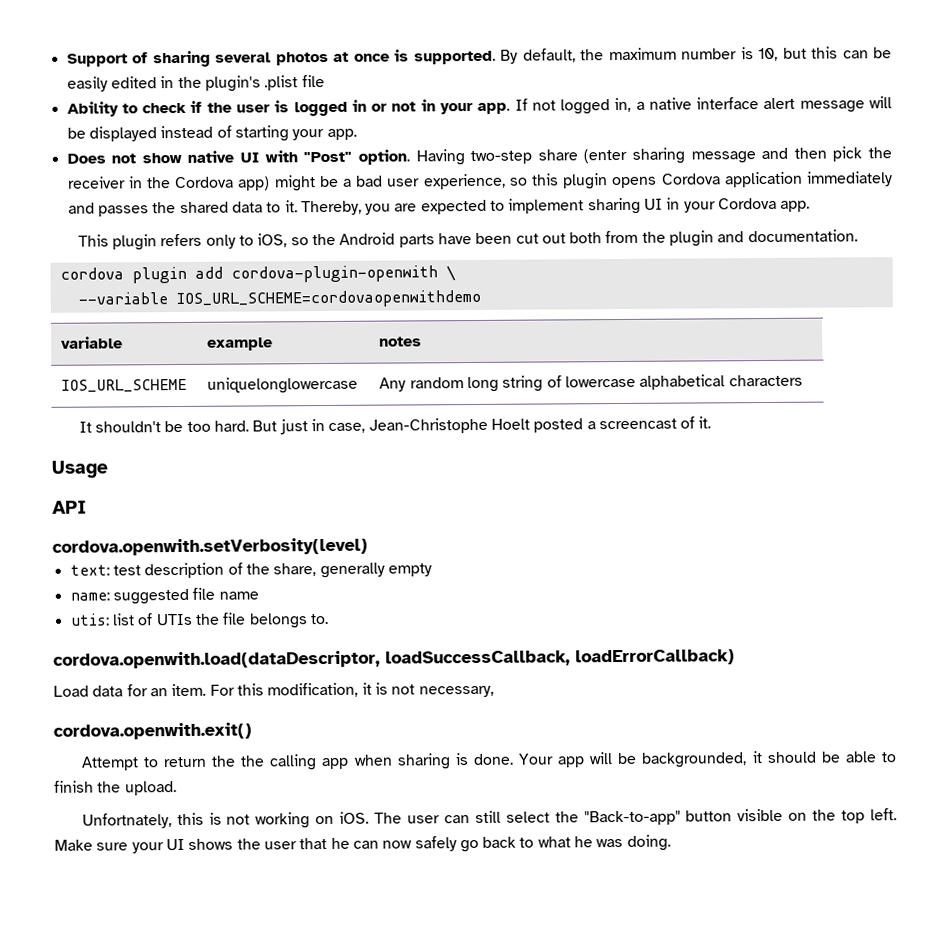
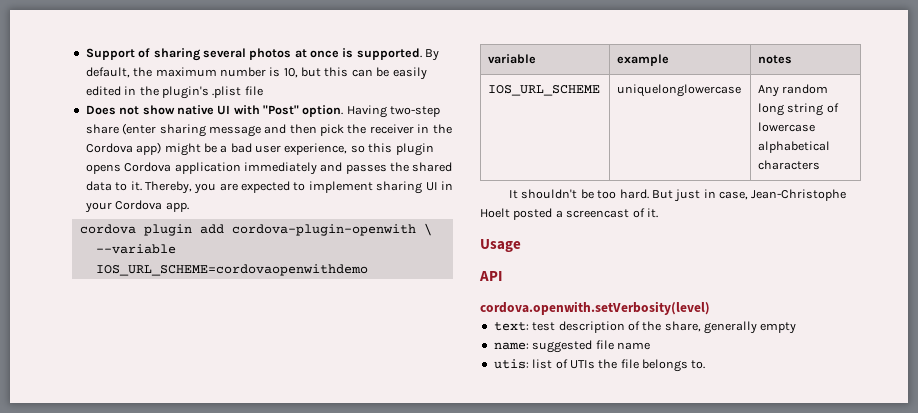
- Ability to check if the user is logged in or not in your app. If not logged in, a native interface alert message will be displayed instead of starting your app.
- This plugin refers only to iOS, so the Android parts have been cut out both from the plugin and documentation.
- cordova.openwith.load(dataDescriptor, loadSuccessCallback, loadErrorCallback)
- Load data for an item. For this modification, it is not necessary,
- cordova.openwith.exit()
- Attempt to return the the calling app when sharing is done. Your app will be backgrounded, it should be able to finish the upload.
- Unfortnately, this is not working on iOS. The user can still select the "Back-to-app" button visible on the top left. Make sure your UI shows the user that he can now safely go back to what he was doing.

